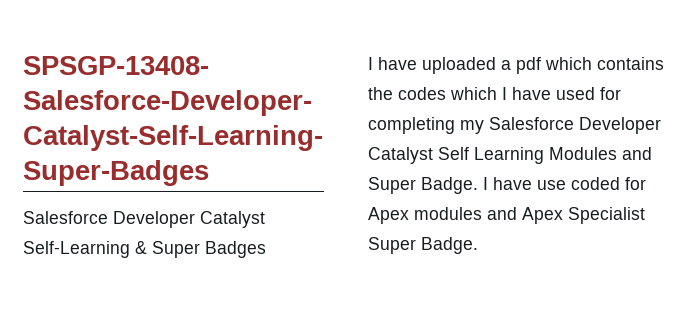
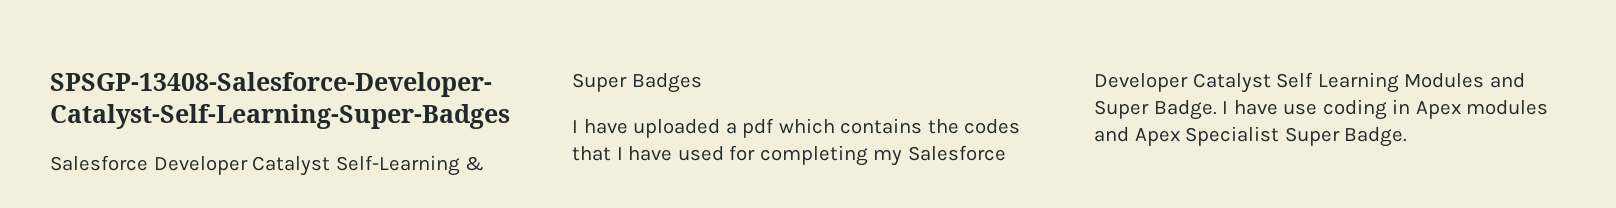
- I have uploaded a pdf which contains the codes which I have used for completing my Salesforce Developer Catalyst Self Learning Modules and Super Badge.
+ I have uploaded a pdf which contains the codes that I have used for completing my Salesforce Developer Catalyst Self Learning Modules and Super Badge.
- I have use coded for Apex modules and Apex Specialist Super Badge.
+ I have use coding in Apex modules and Apex Specialist Super Badge.

